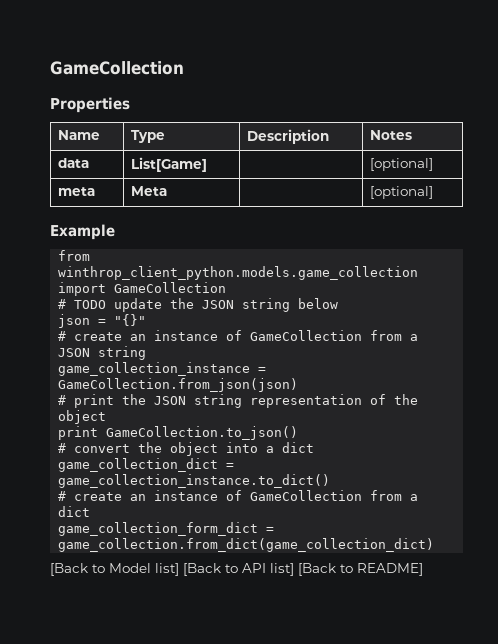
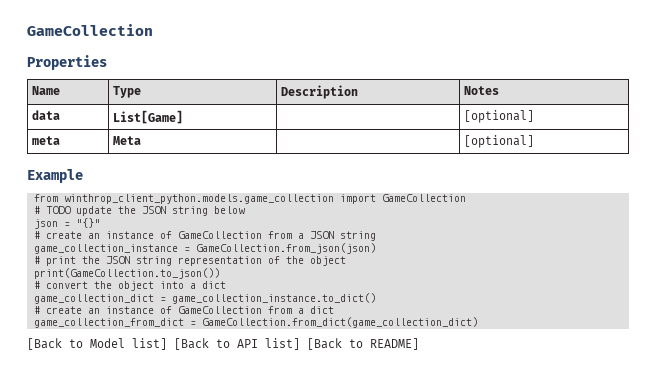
- print GameCollection.to_json()
+ print(GameCollection.to_json())
- game_collection_form_dict = game_collection.from_dict(game_collection_dict)
+ game_collection_from_dict = GameCollection.from_dict(game_collection_dict)

